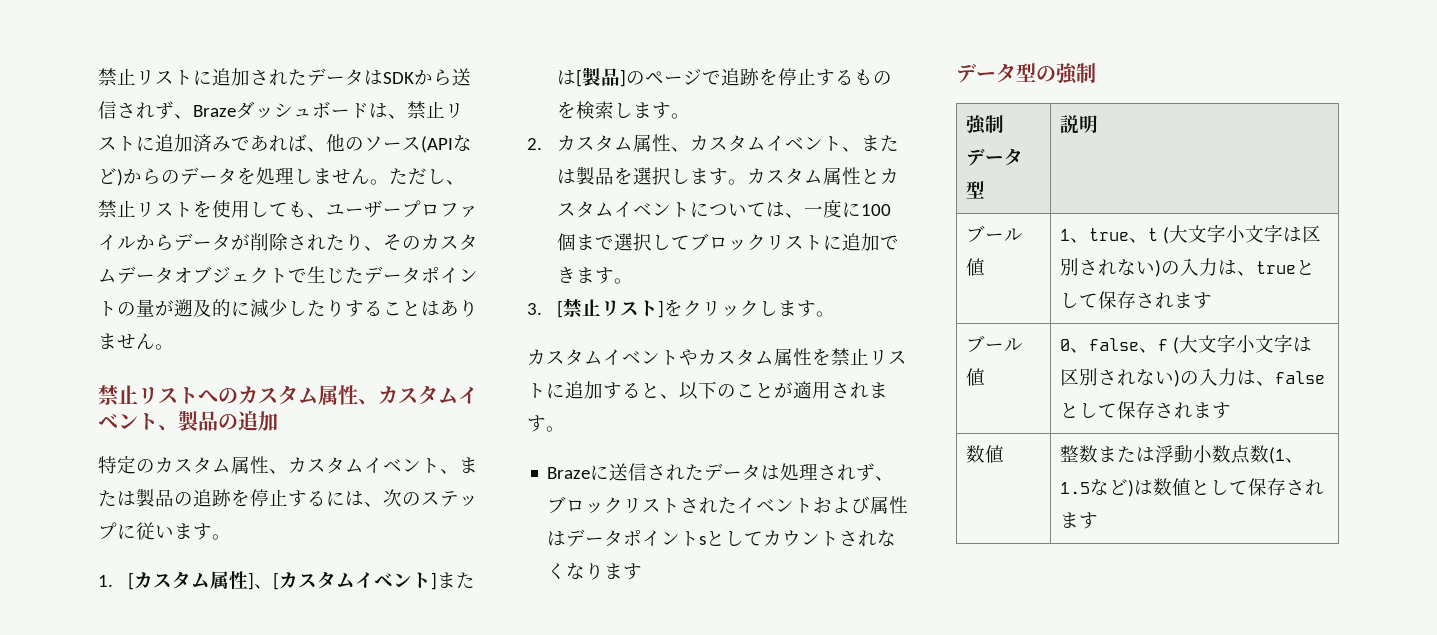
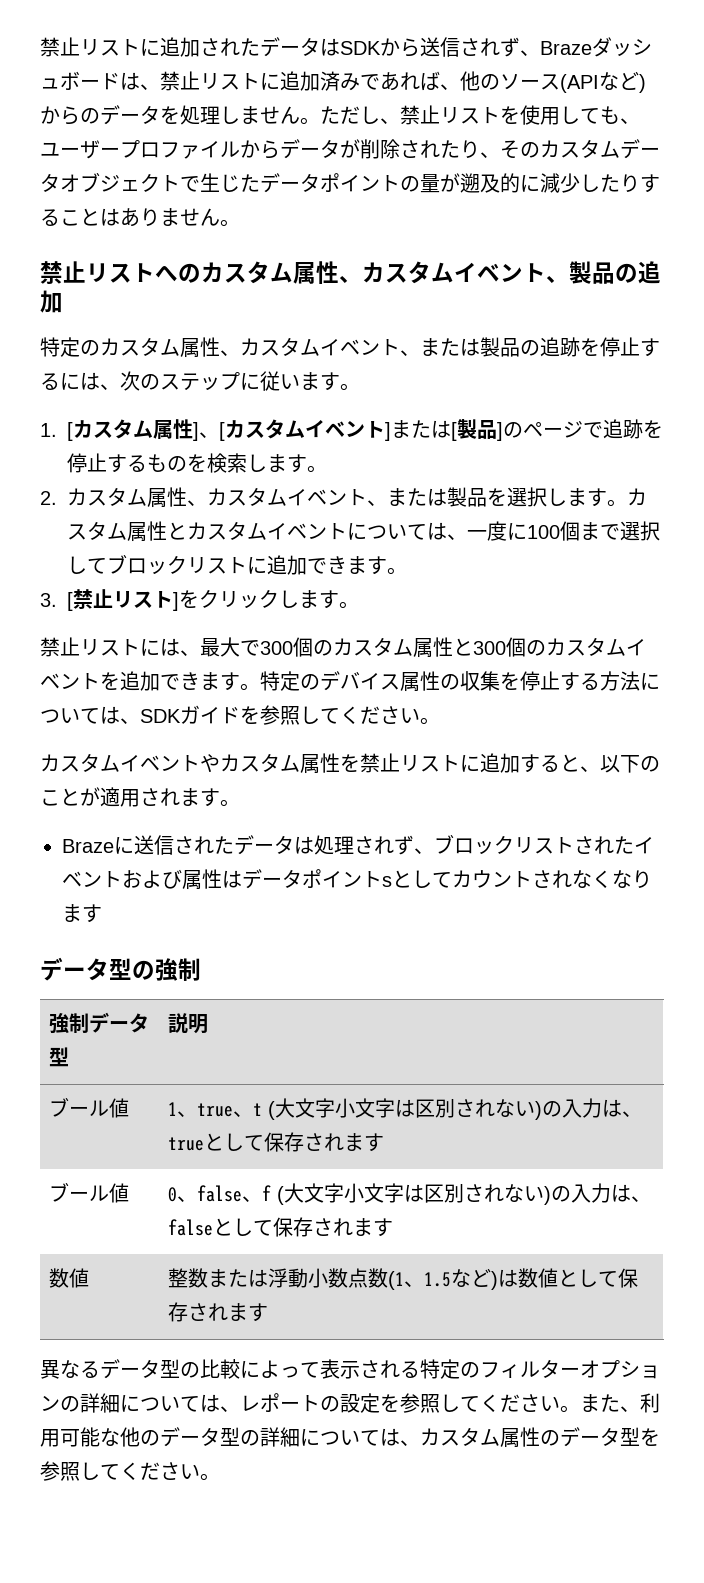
+ 禁止リストには、最大で300個のカスタム属性と300個のカスタムイベントを追加できます。特定のデバイス属性の収集を停止する方法については、SDKガイドを参照してください。
+ 異なるデータ型の比較によって表示される特定のフィルターオプションの詳細については、レポートの設定を参照してください。また、利用可能な他のデータ型の詳細については、カスタム属性のデータ型を参照してください。

